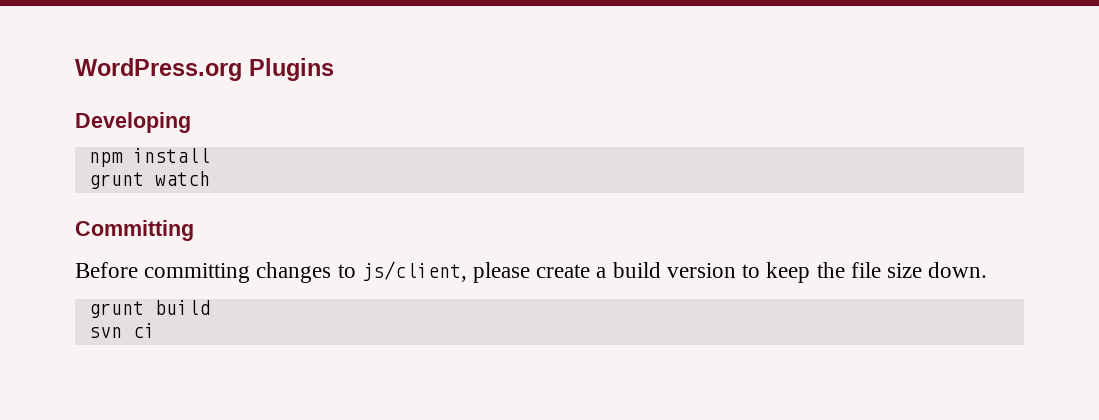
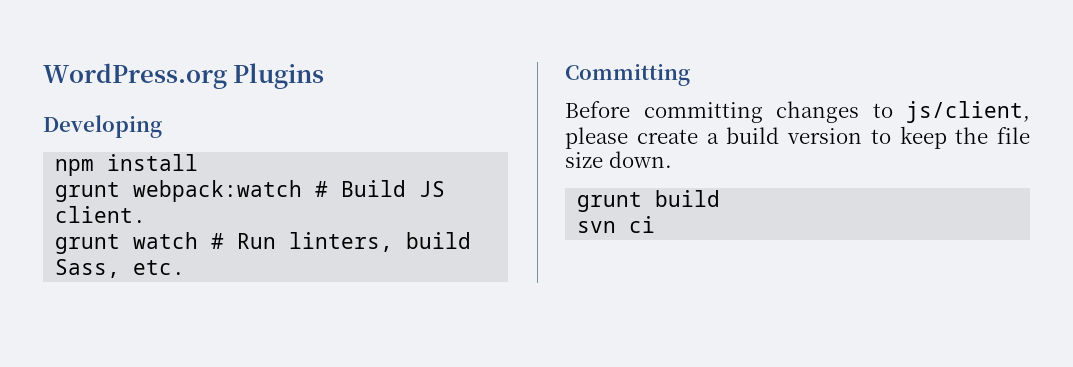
- grunt watch
+ grunt webpack:watch # Build JS client.
+ grunt watch # Run linters, build Sass, etc.

